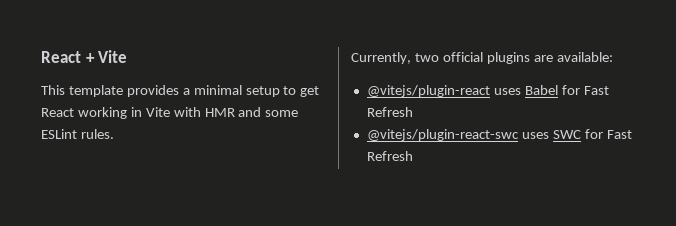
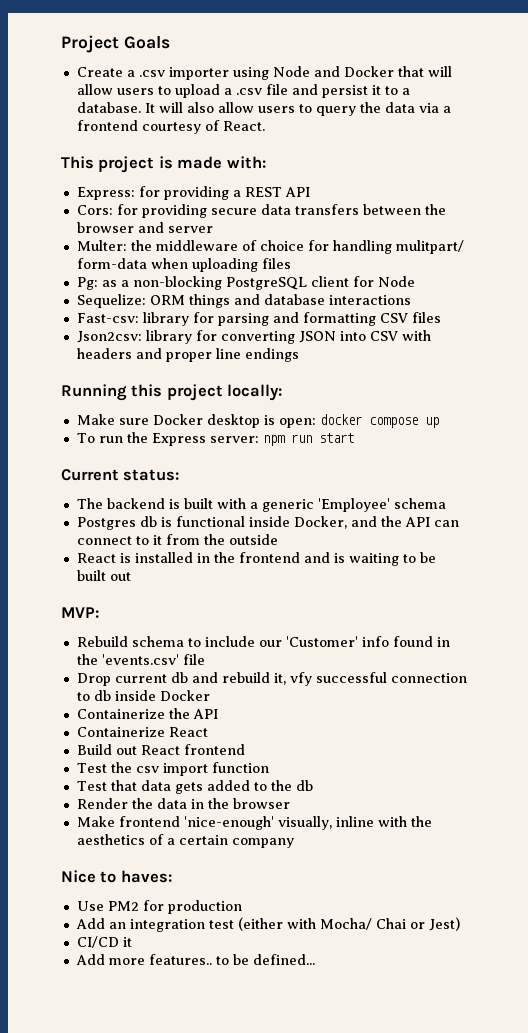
- React + Vite
- This template provides a minimal setup to get React working in Vite with HMR and some ESLint rules.
- Currently, two official plugins are available:
- @vitejs/plugin-react uses Babel for Fast Refresh
- @vitejs/plugin-react-swc uses SWC for Fast Refresh
+ Project Goals
+ Create a .csv importer using Node and Docker that will allow users to upload a .csv file and persist it to a database. It will also allow users to query the data via a frontend courtesy of React.
+ This project is made with:
+ Express: for providing a REST API
+ Cors: for providing secure data transfers between the browser and server
+ Multer: the middleware of choice for handling mulitpart/ form-data when uploading files
+ Pg: as a non-blocking PostgreSQL client for Node
+ Sequelize: ORM things and database interactions
+ Fast-csv: library for parsing and formatting CSV files
+ Json2csv: library for converting JSON into CSV with headers and proper line endings
+ Running this project locally:
+ Make sure Docker desktop is open: docker compose up
+ To run the Express server: npm run start
+ Current status:
+ The backend is built with a generic 'Employee' schema
+ Postgres db is functional inside Docker, and the API can connect to it from the outside
+ React is installed in the frontend and is waiting to be built out
+ MVP:
+ Rebuild schema to include our 'Customer' info found in the 'events.csv' file
+ Drop current db and rebuild it, vfy successful connection to db inside Docker
+ Containerize the API
+ Containerize React
+ Build out React frontend
+ Test the csv import function
+ Test that data gets added to the db
+ Render the data in the browser
+ Make frontend 'nice-enough' visually, inline with the aesthetics of a certain company
+ Nice to haves:
+ Use PM2 for production
+ Add an integration test (either with Mocha/ Chai or Jest)
+ CI/CD it
+ Add more features.. to be defined...

